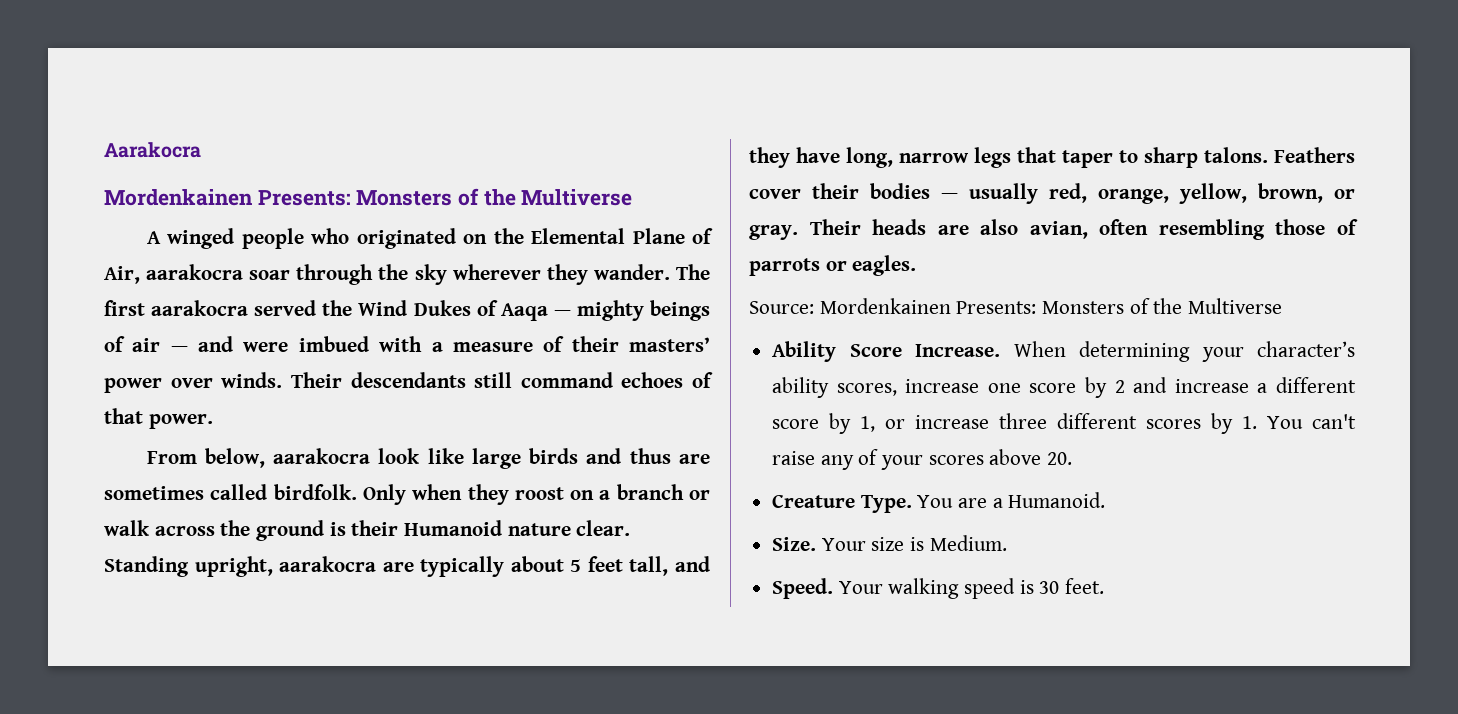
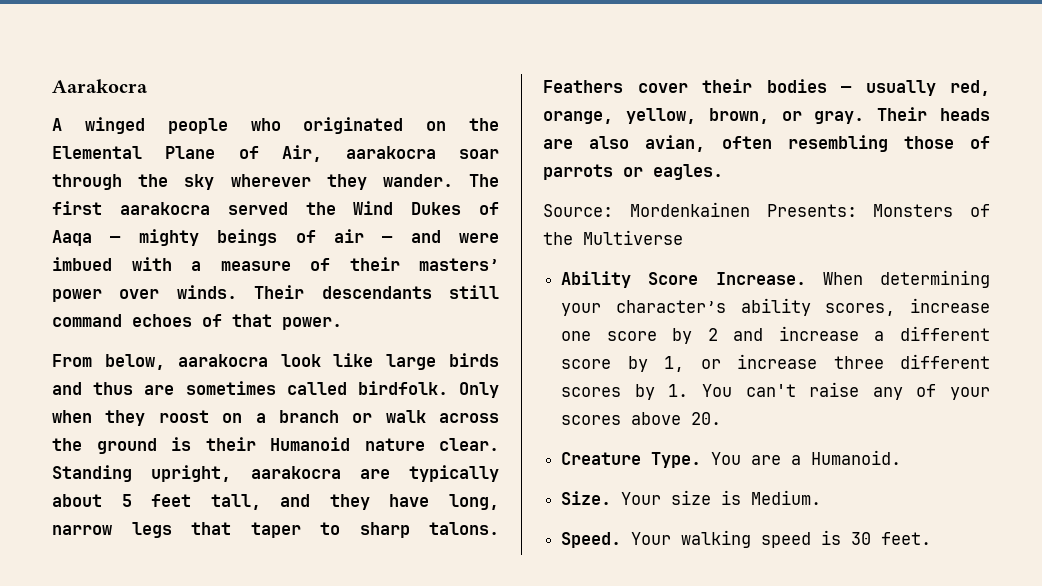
  Aarakocra
- Mordenkainen Presents: Monsters of the Multiverse

